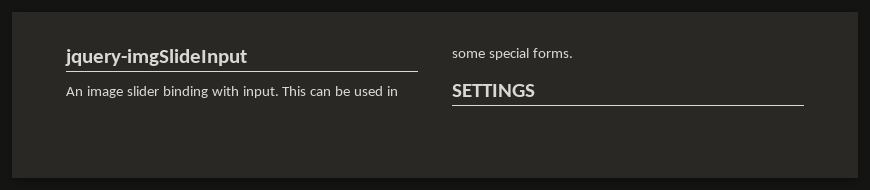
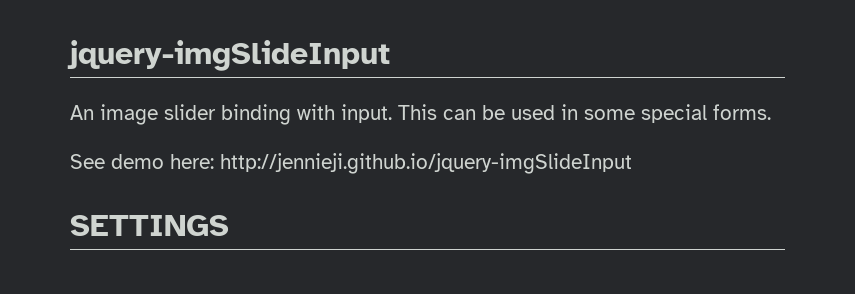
+ See demo here: http://jennieji.github.io/jquery-imgSlideInput

